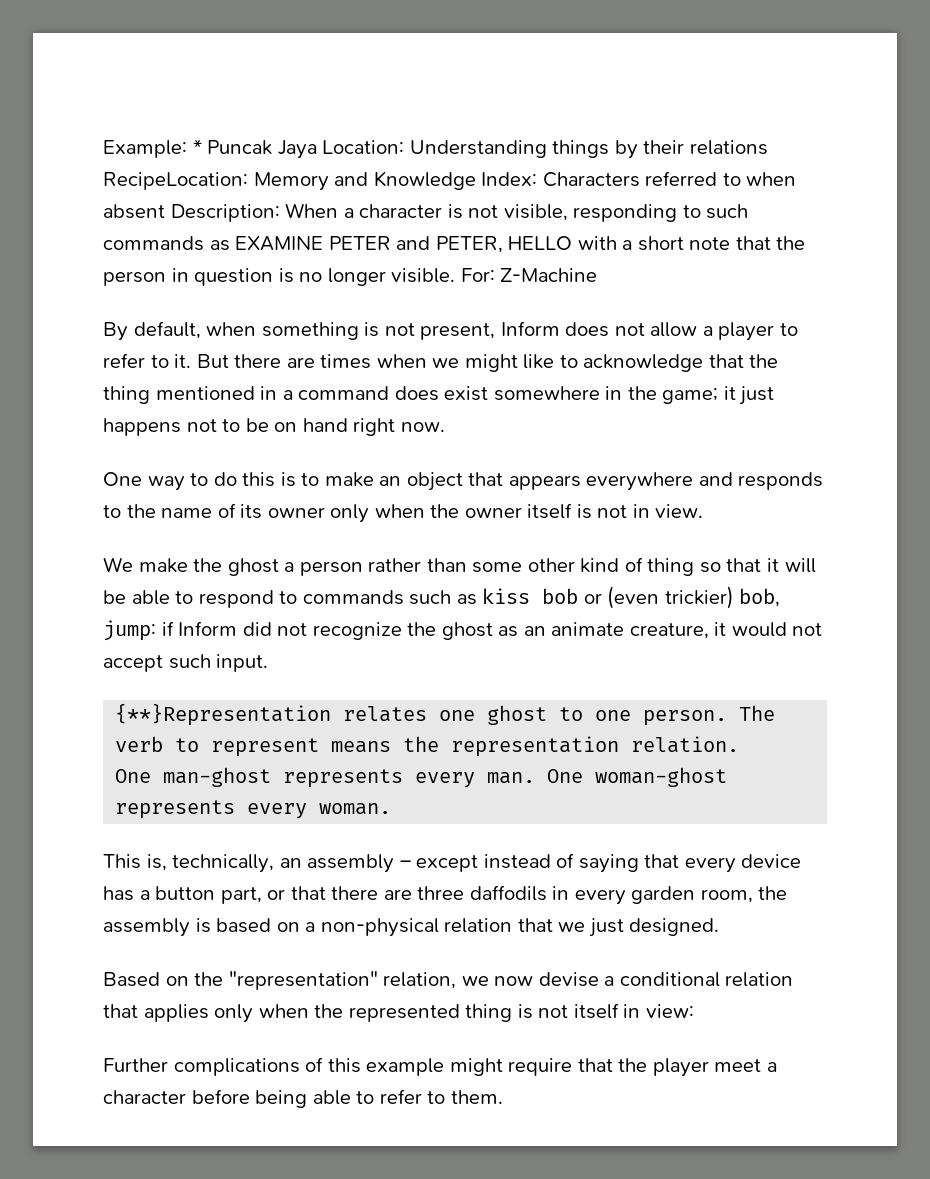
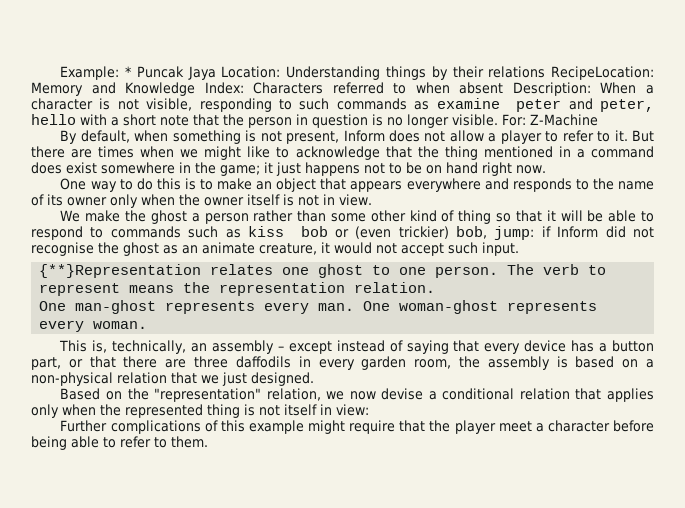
- Example: * Puncak Jaya Location: Understanding things by their relations RecipeLocation: Memory and Knowledge Index: Characters referred to when absent Description: When a character is not visible, responding to such commands as EXAMINE PETER and PETER, HELLO with a short note that the person in question is no longer visible.
+ Example: * Puncak Jaya Location: Understanding things by their relations RecipeLocation: Memory and Knowledge Index: Characters referred to when absent Description: When a character is not visible, responding to such commands as examine peter and peter, hello with a short note that the person in question is no longer visible.
- We make the ghost a person rather than some other kind of thing so that it will be able to respond to commands such as kiss bob or (even trickier) bob, jump: if Inform did not recognize the ghost as an animate creature, it would not accept such input.
+ We make the ghost a person rather than some other kind of thing so that it will be able to respond to commands such as kiss bob or (even trickier) bob, jump: if Inform did not recognise the ghost as an animate creature, it would not accept such input.

